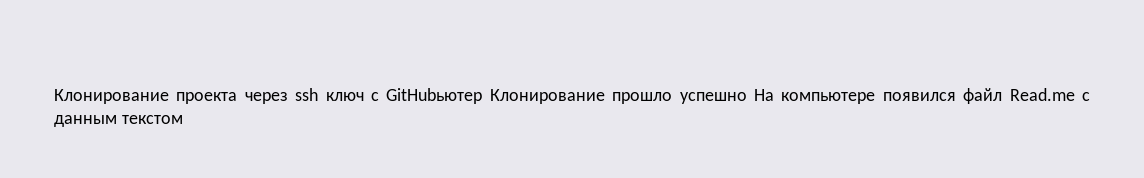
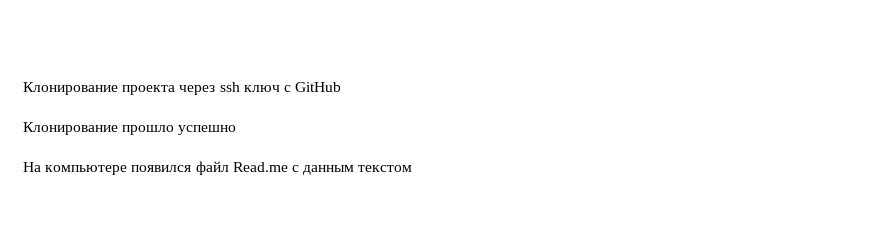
- Клонирование проекта через ssh ключ с GitHubьютер Клонирование прошло успешно На компьютере появился файл Read.me с данным текстом
+ Клонирование проекта через ssh ключ с GitHub
+ Клонирование прошло успешно
+ На компьютере появился файл Read.me с данным текстом

